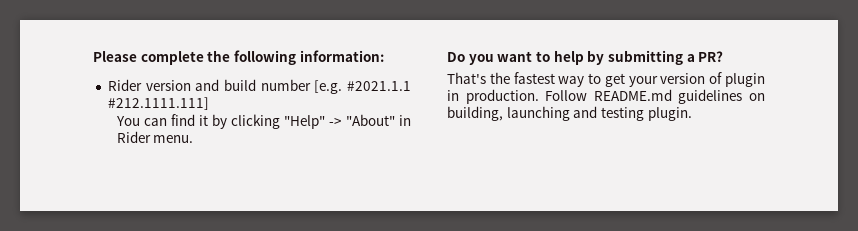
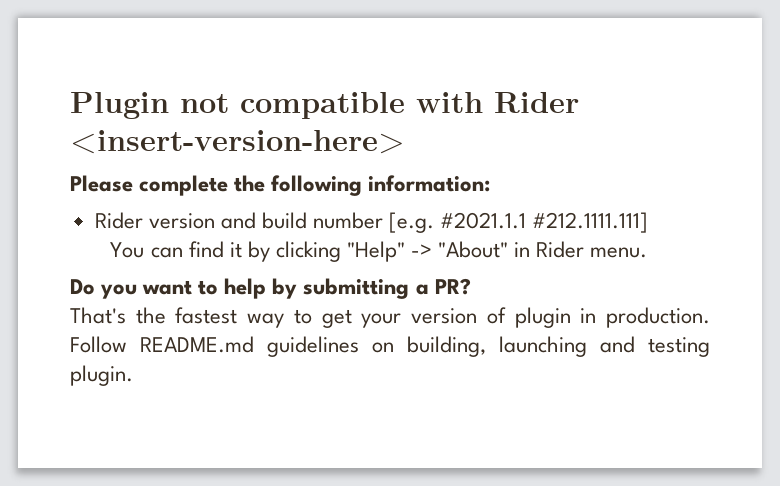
+ Plugin not compatible with Rider <insert-version-here>

